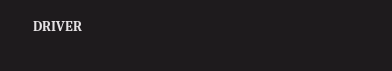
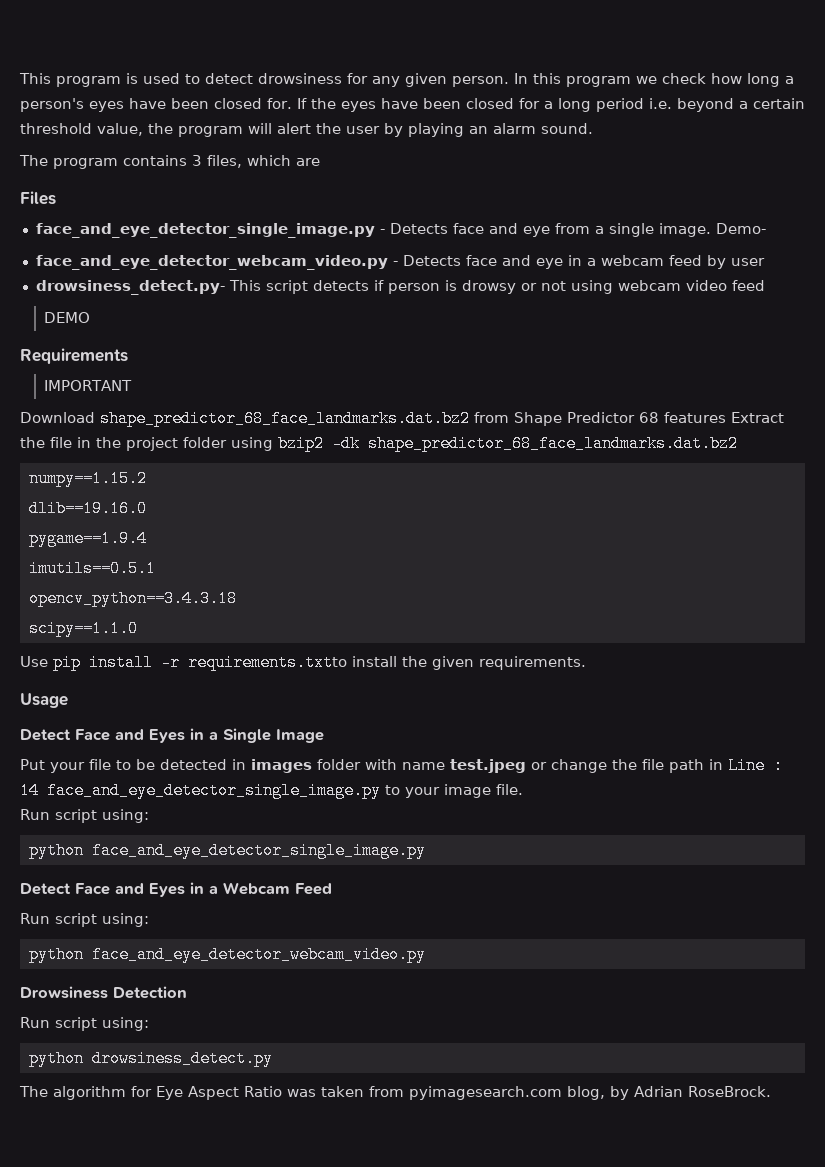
- DRIVER
+ This program is used to detect drowsiness for any given person. In this program we check how long a person's eyes have been closed for. If the eyes have been closed for a long period i.e. beyond a certain threshold value, the program will alert the user by playing an alarm sound.
+ The program contains 3 files, which are
+ Files
+ face_and_eye_detector_single_image.py - Detects face and eye from a single image. Demo-
+ face_and_eye_detector_webcam_video.py - Detects face and eye in a webcam feed by user
+ drowsiness_detect.py- This script detects if person is drowsy or not using webcam video feed
+ DEMO
+ Requirements
+ IMPORTANT
+ Download shape_predictor_68_face_landmarks.dat.bz2 from Shape Predictor 68 features Extract the file in the project folder using bzip2 -dk shape_predictor_68_face_landmarks.dat.bz2
+ numpy==1.15.2
+ dlib==19.16.0
+ pygame==1.9.4
+ imutils==0.5.1
+ opencv_python==3.4.3.18
+ scipy==1.1.0
+ Use pip install -r requirements.txtto install the given requirements.
+ Usage
+ Detect Face and Eyes in a Single Image
+ Put your file to be detected in images folder with name test.jpeg or change the file path in Line : 14 face_and_eye_detector_single_image.py to your image file.
+ Run script using:
+ python face_and_eye_detector_single_image.py
+ Detect Face and Eyes in a Webcam Feed
+ Run script using:
+ python face_and_eye_detector_webcam_video.py
+ Drowsiness Detection
+ Run script using:
+ python drowsiness_detect.py
+ The algorithm for Eye Aspect Ratio was taken from pyimagesearch.com blog, by Adrian RoseBrock.

